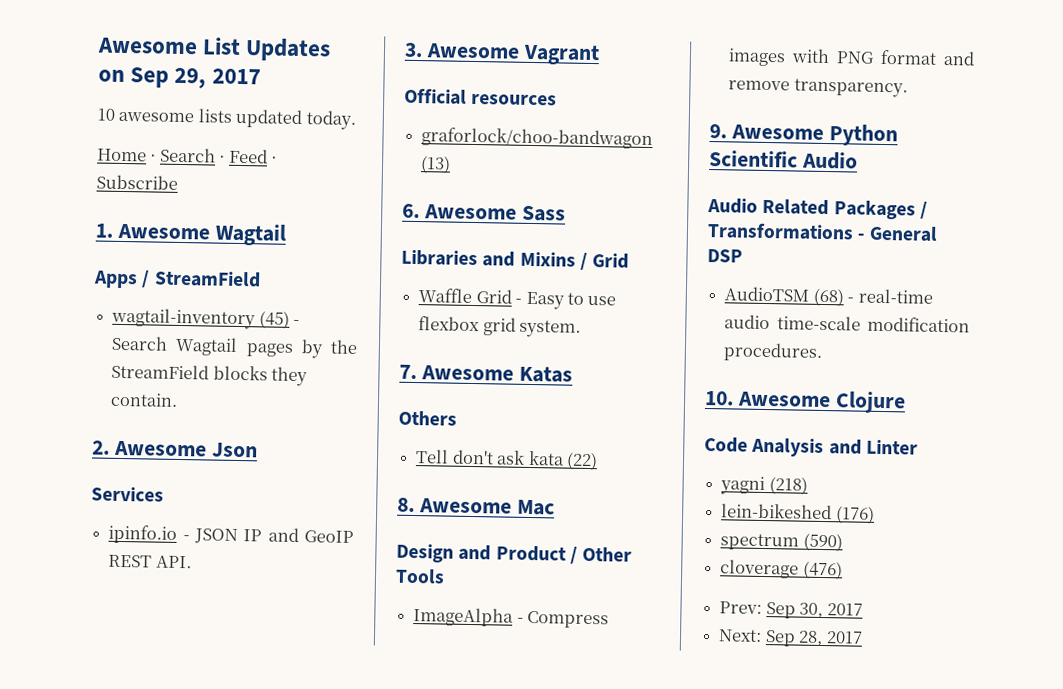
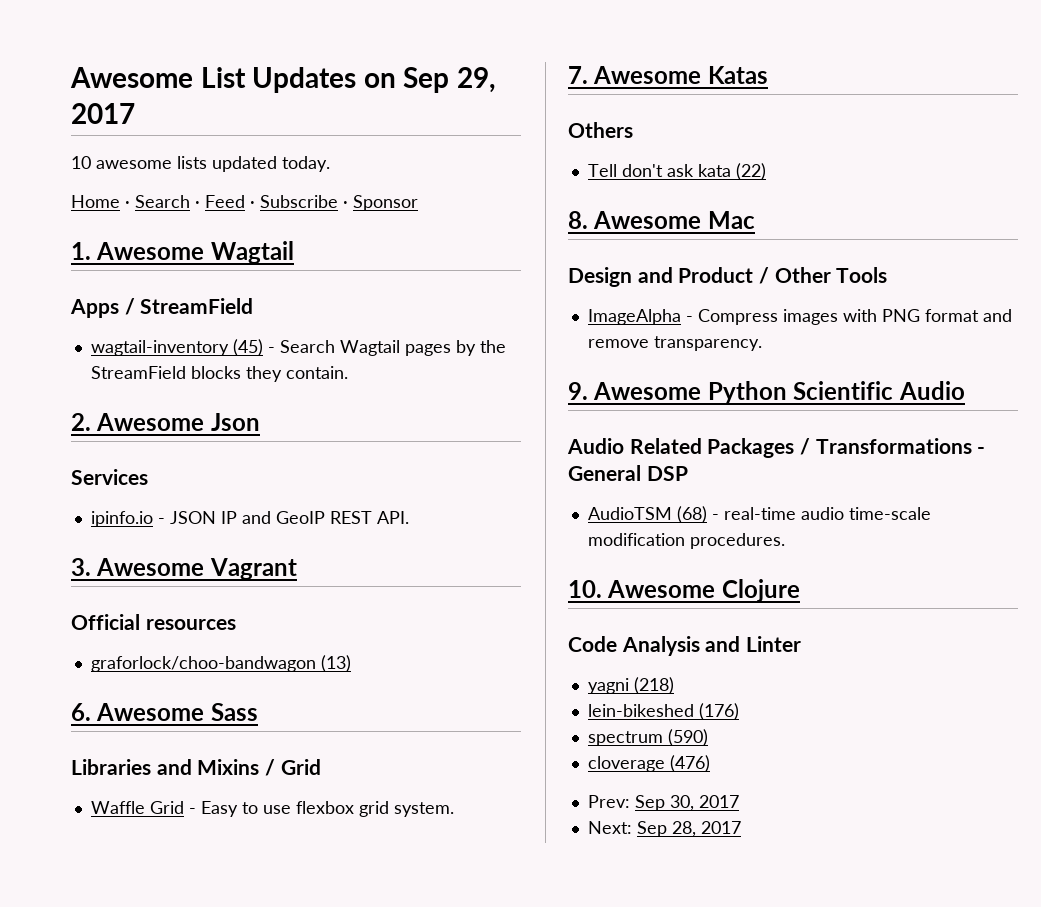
- Home · Search · Feed · Subscribe
+ Home · Search · Feed · Subscribe · Sponsor

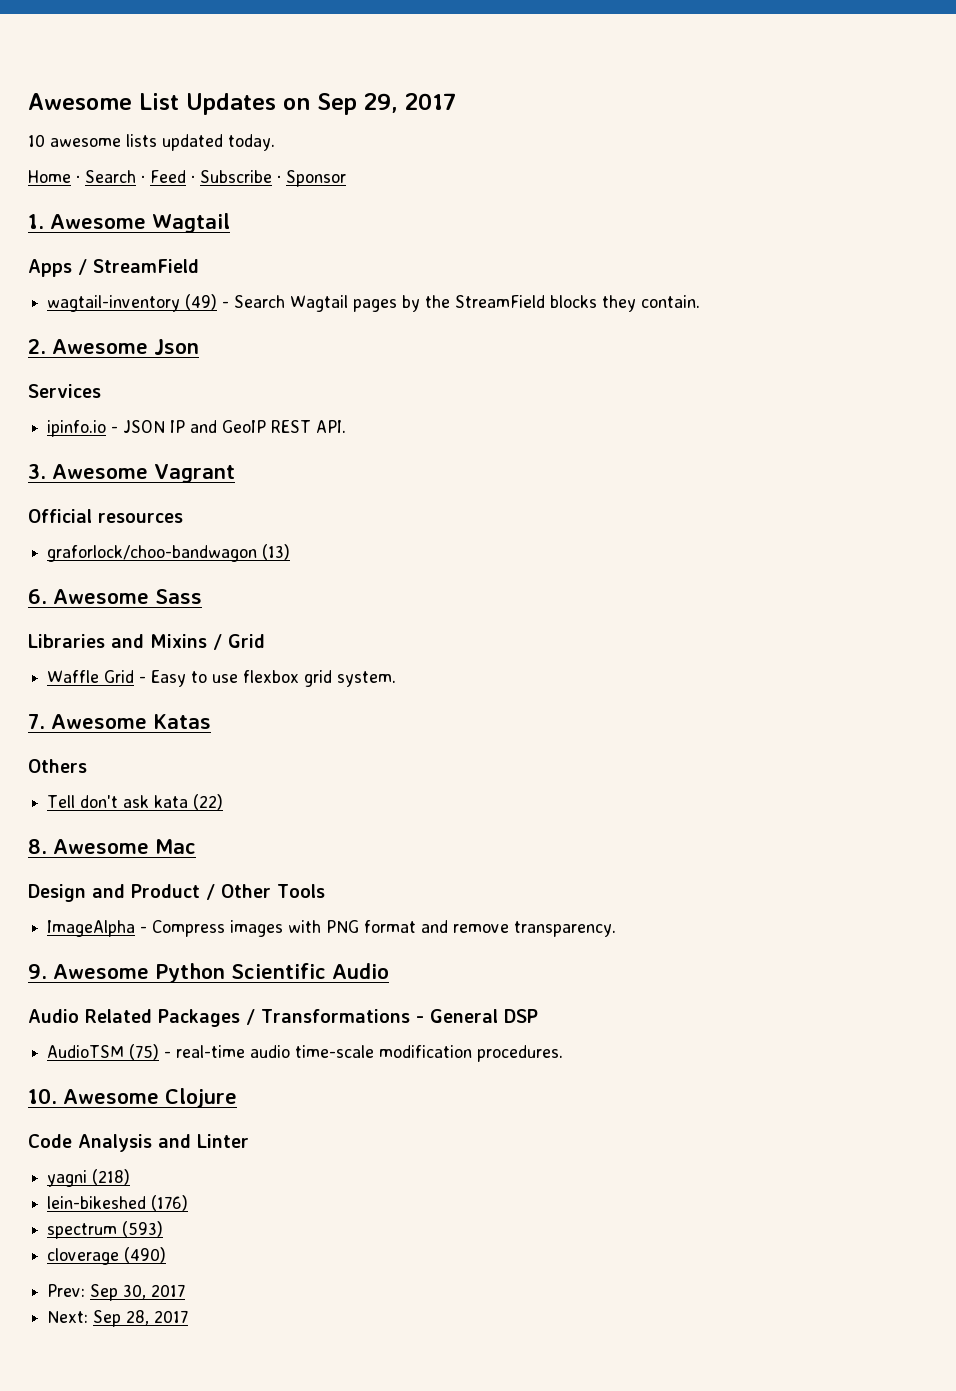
- wagtail-inventory (45) - Search Wagtail pages by the StreamField blocks they contain.
+ wagtail-inventory (49) - Search Wagtail pages by the StreamField blocks they contain.
- AudioTSM (68) - real-time audio time-scale modification procedures.
+ AudioTSM (75) - real-time audio time-scale modification procedures.
- spectrum (590)
+ spectrum (593)
- cloverage (476)
+ cloverage (490)

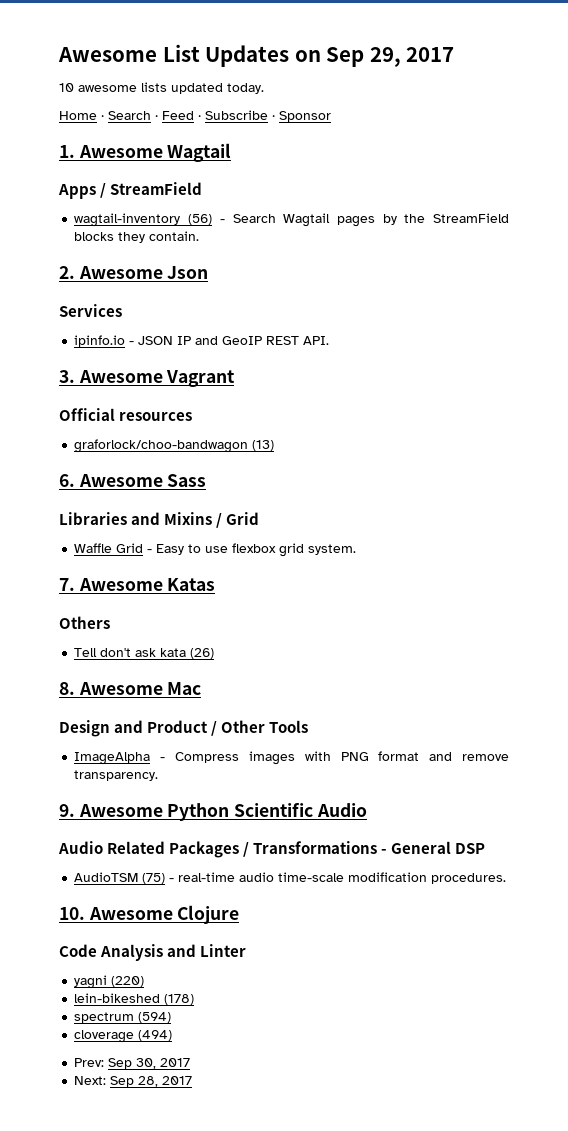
- wagtail-inventory (49) - Search Wagtail pages by the StreamField blocks they contain.
+ wagtail-inventory (56) - Search Wagtail pages by the StreamField blocks they contain.
- Tell don't ask kata (22)
+ Tell don't ask kata (26)
- yagni (218)
+ yagni (220)
- lein-bikeshed (176)
+ lein-bikeshed (178)
- spectrum (593)
+ spectrum (594)
- cloverage (490)
+ cloverage (494)

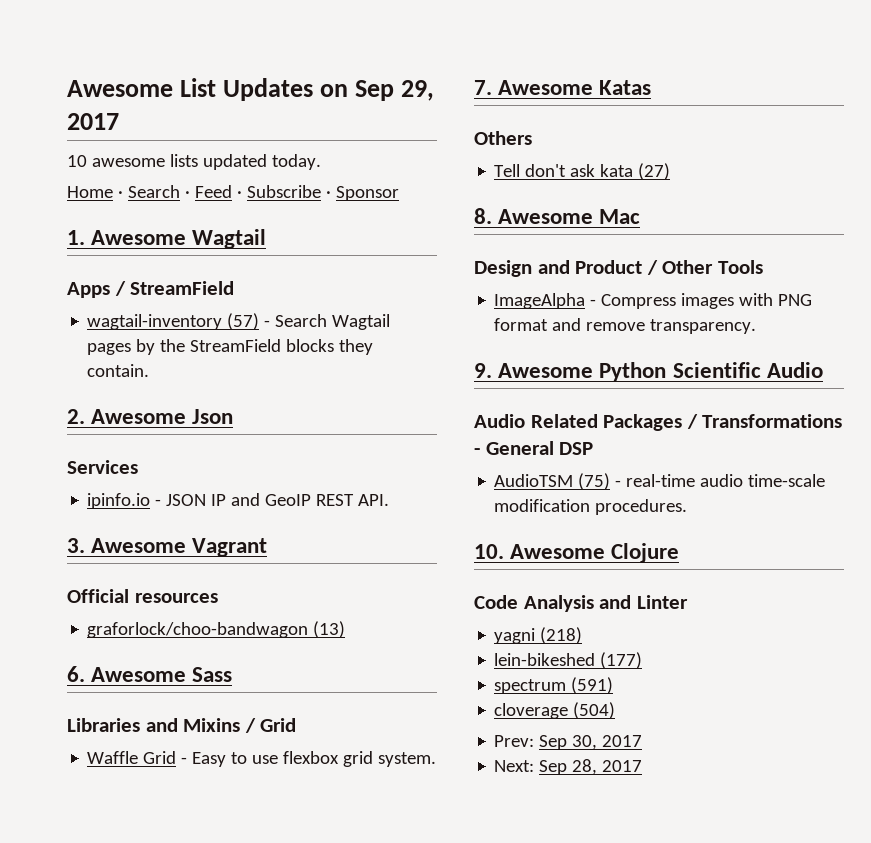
- wagtail-inventory (56) - Search Wagtail pages by the StreamField blocks they contain.
+ wagtail-inventory (57) - Search Wagtail pages by the StreamField blocks they contain.
- Tell don't ask kata (26)
+ Tell don't ask kata (27)
- yagni (220)
+ yagni (218)
- lein-bikeshed (178)
+ lein-bikeshed (177)
- spectrum (594)
+ spectrum (591)
- cloverage (494)
+ cloverage (504)

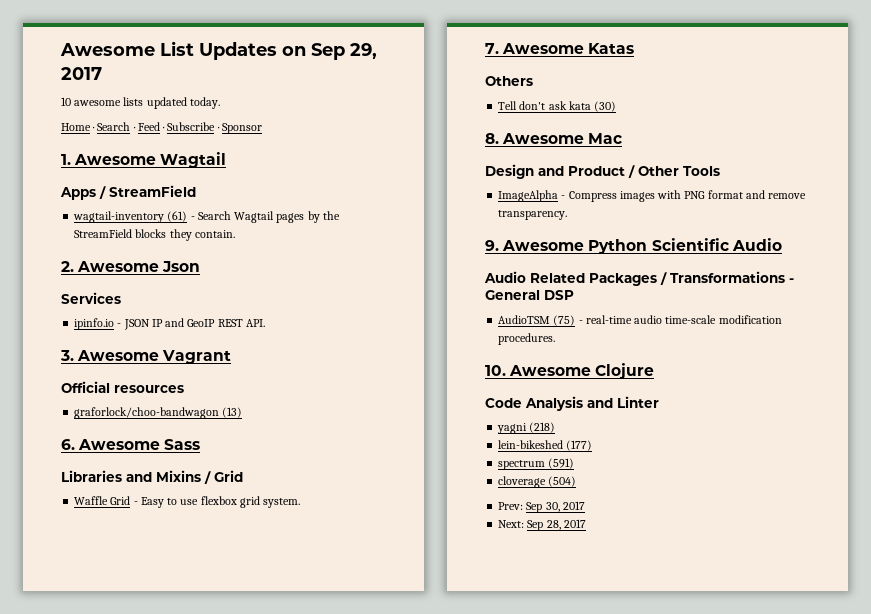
- wagtail-inventory (57) - Search Wagtail pages by the StreamField blocks they contain.
+ wagtail-inventory (61) - Search Wagtail pages by the StreamField blocks they contain.
- Tell don't ask kata (27)
+ Tell don't ask kata (30)

